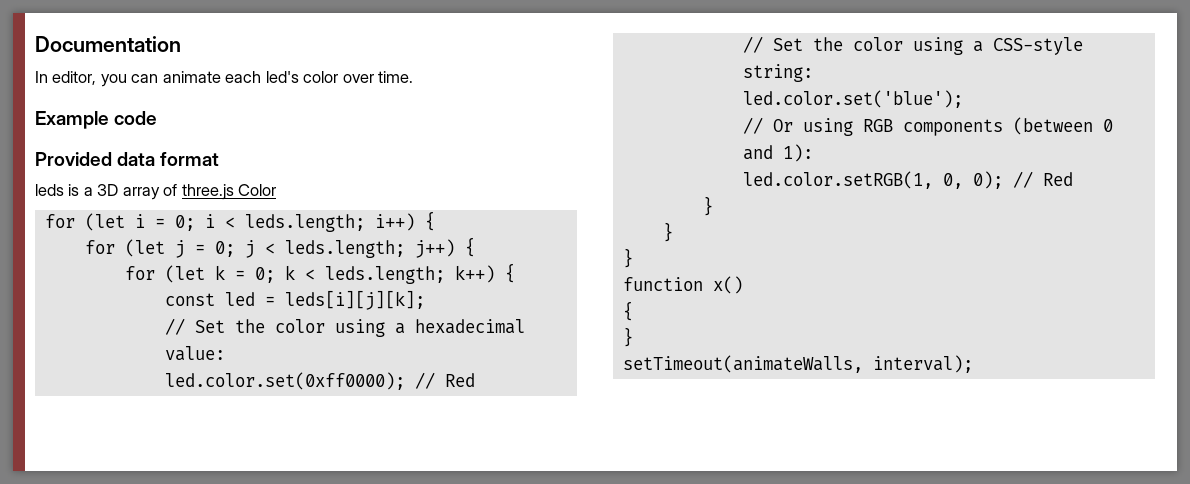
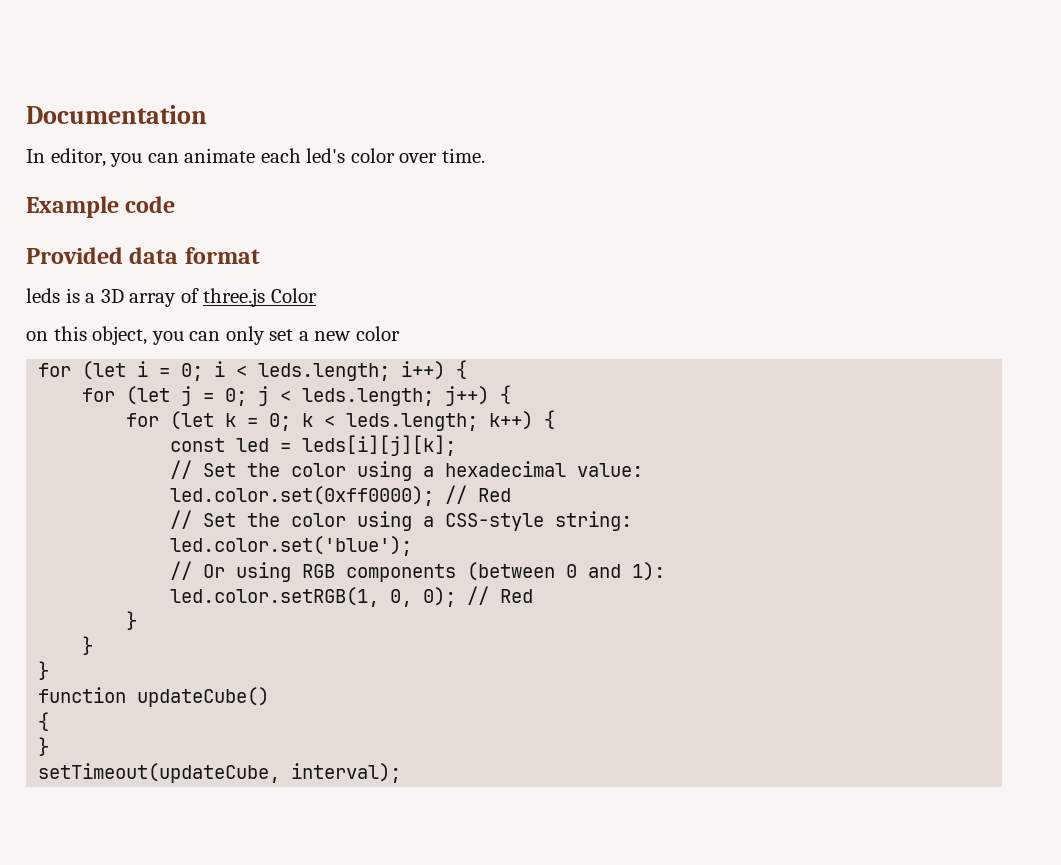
+ on this object, you can only set a new color
- function x()
+ function updateCube()
- setTimeout(animateWalls, interval);
+ setTimeout(updateCube, interval);

